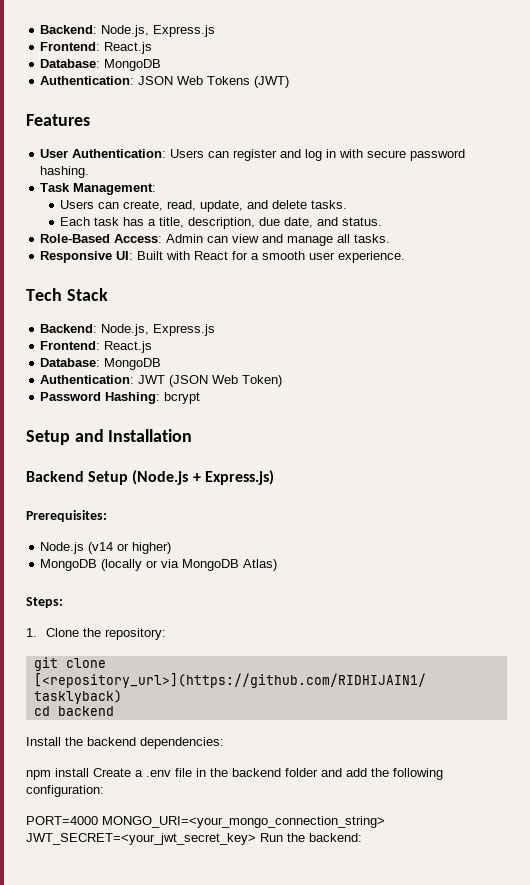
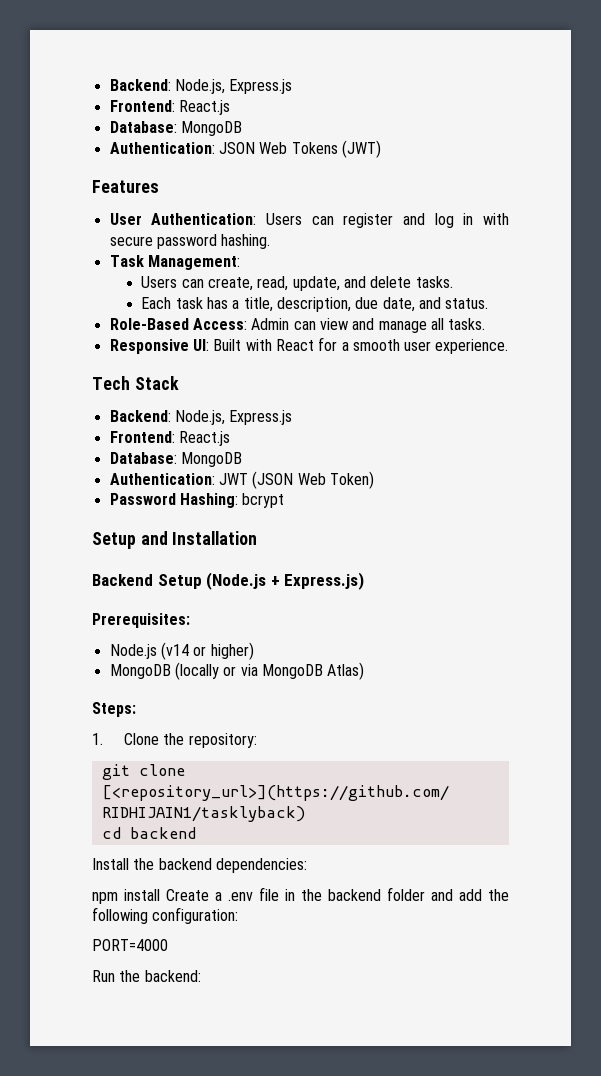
- PORT=4000 MONGO_URI=<your_mongo_connection_string> JWT_SECRET=<your_jwt_secret_key> Run the backend:
+ PORT=4000
+ Run the backend:

